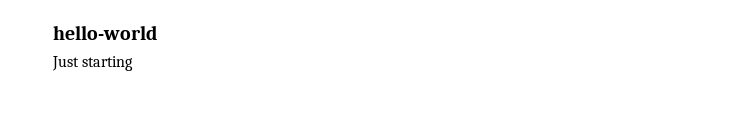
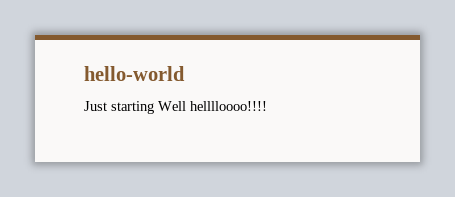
- Just starting
+ Just starting Well helllloooo!!!!

